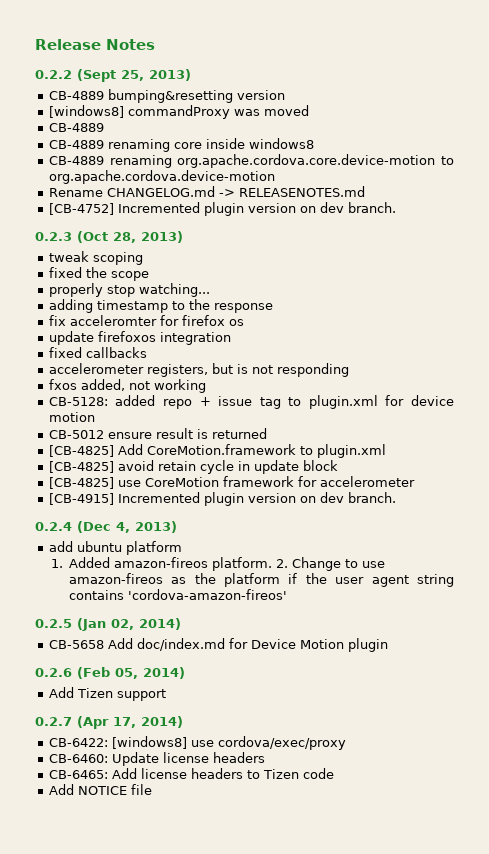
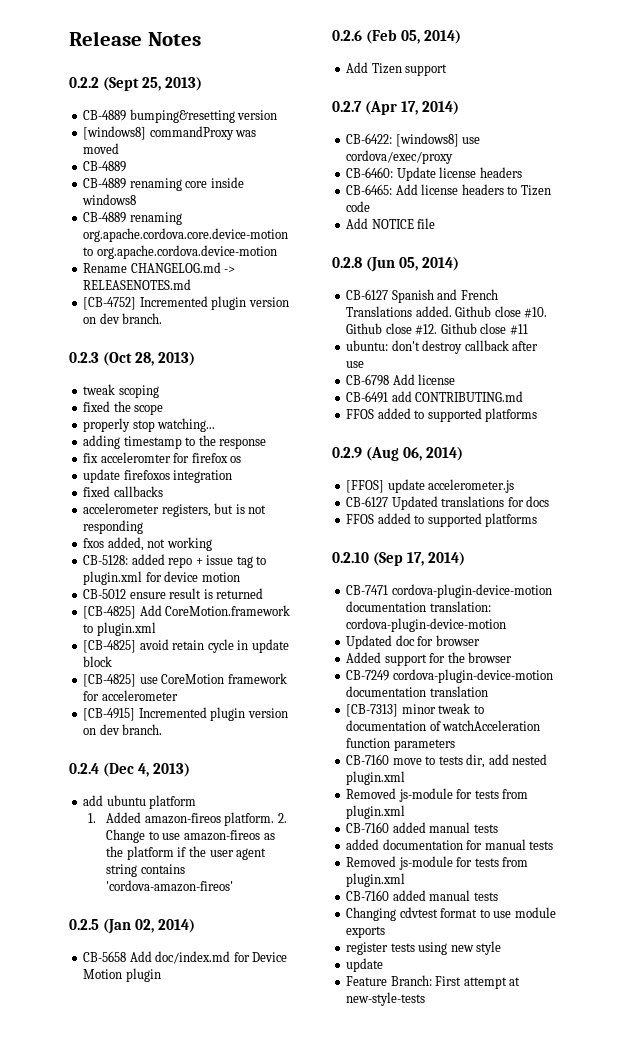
+ 0.2.8 (Jun 05, 2014)
+ CB-6127 Spanish and French Translations added. Github close #10. Github close #12. Github close #11
+ ubuntu: don't destroy callback after use
+ CB-6798 Add license
+ CB-6491 add CONTRIBUTING.md
+ FFOS added to supported platforms
+ 0.2.9 (Aug 06, 2014)
+ [FFOS] update accelerometer.js
+ CB-6127 Updated translations for docs
+ FFOS added to supported platforms
+ 0.2.10 (Sep 17, 2014)
+ CB-7471 cordova-plugin-device-motion documentation translation: cordova-plugin-device-motion
+ Updated doc for browser
+ Added support for the browser
+ CB-7249 cordova-plugin-device-motion documentation translation
+ [CB-7313] minor tweak to documentation of watchAcceleration function parameters
+ CB-7160 move to tests dir, add nested plugin.xml
+ Removed js-module for tests from plugin.xml
+ CB-7160 added manual tests
+ added documentation for manual tests
+ Removed js-module for tests from plugin.xml
+ CB-7160 added manual tests
+ Changing cdvtest format to use module exports
+ register tests using new style
+ update
+ Feature Branch: First attempt at new-style-tests

